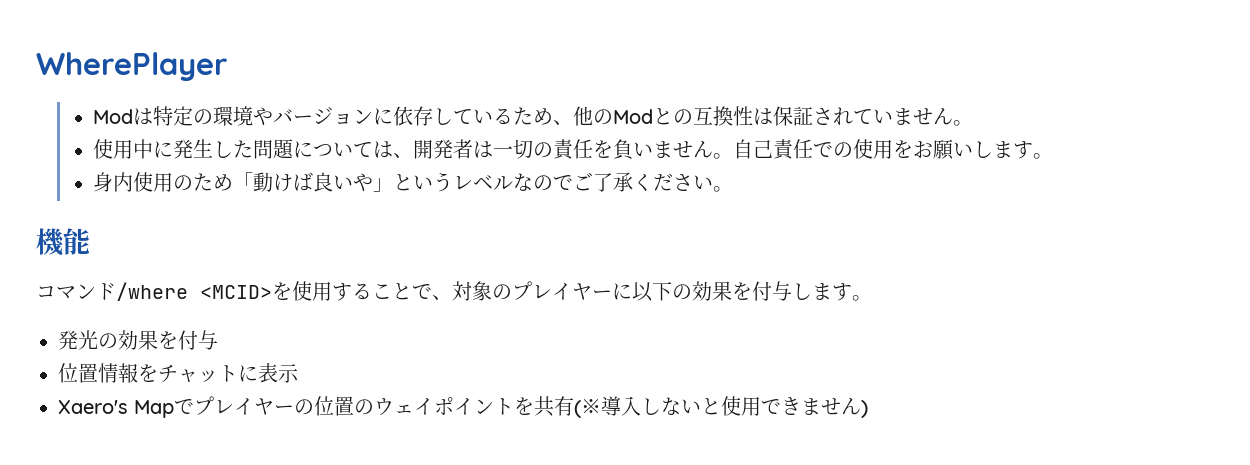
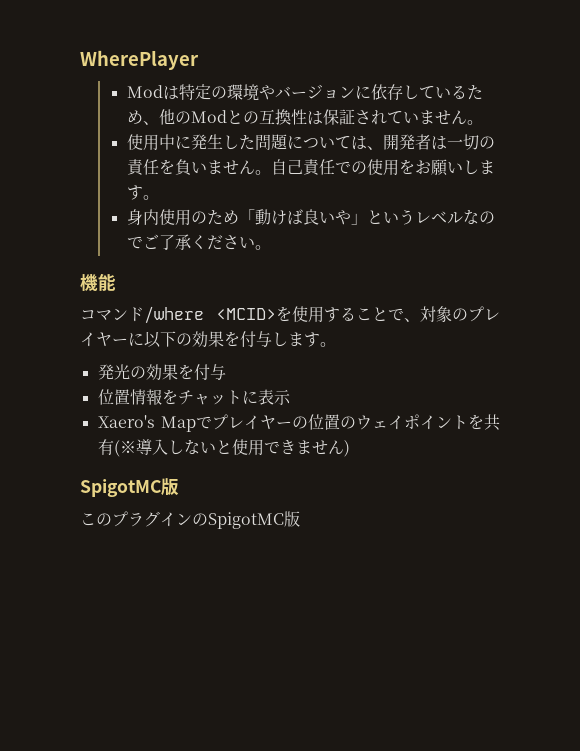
  Xaero's Mapでプレイヤーの位置のウェイポイントを共有(※導入しないと使用できません)
+ SpigotMC版
+ このプラグインのSpigotMC版

